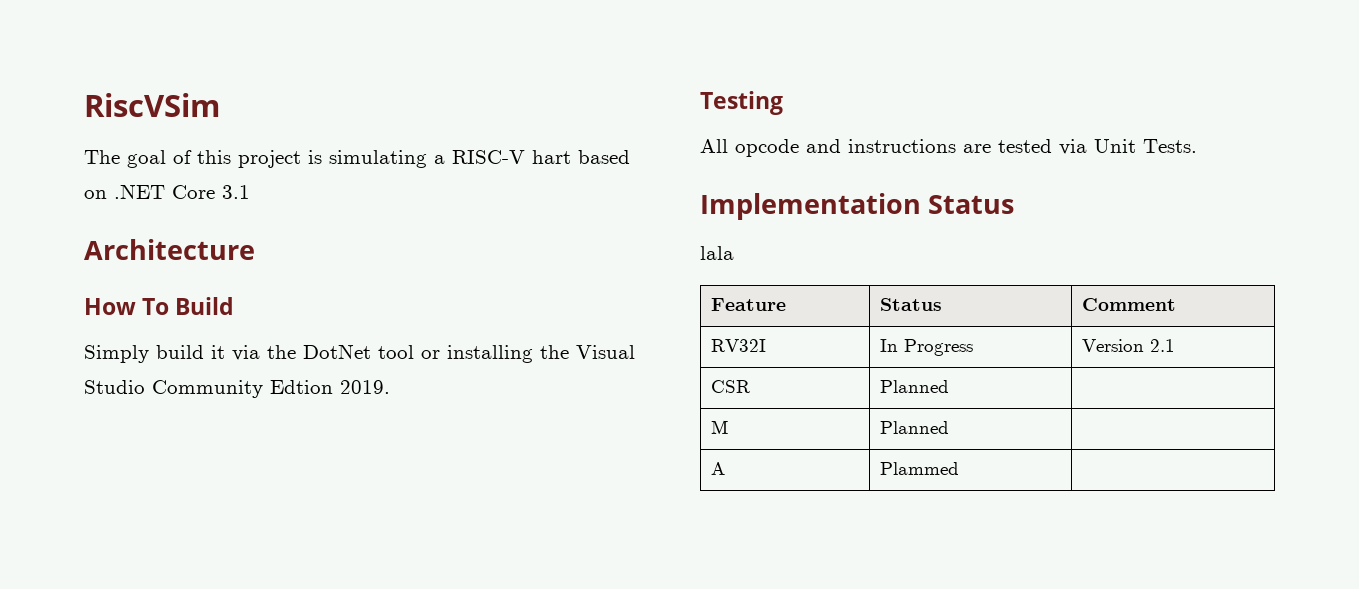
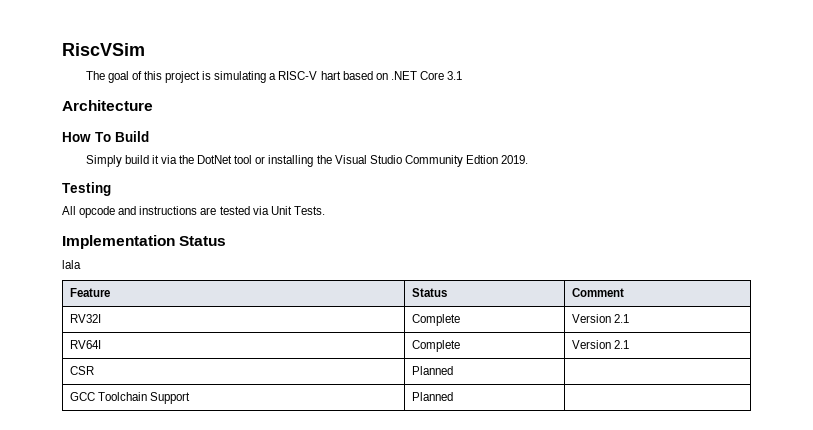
- RV32I | In Progress | Version 2.1
+ RV32I | Complete | Version 2.1
+ RV64I | Complete | Version 2.1
- M | Planned |
- A | Plammed |
+ GCC Toolchain Support | Planned |

